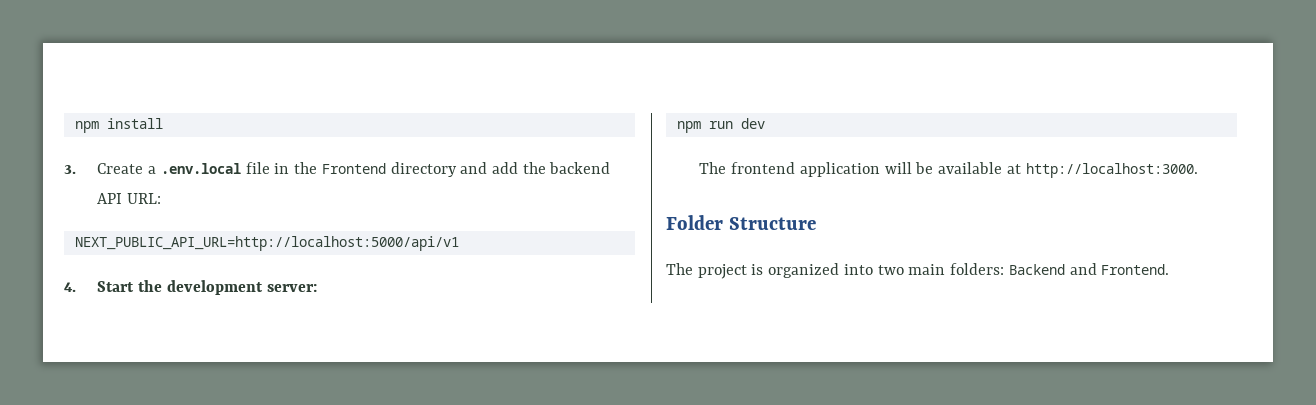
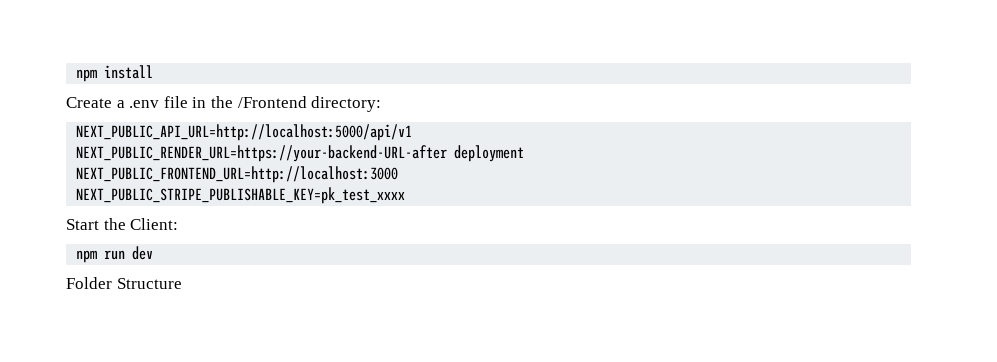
- 3. Create a .env.local file in the Frontend directory and add the backend API URL:
+ Create a .env file in the /Frontend directory:
  NEXT_PUBLIC_API_URL=http://localhost:5000/api/v1
- 4. Start the development server:
+ NEXT_PUBLIC_RENDER_URL=https://your-backend-URL-after deployment
+ NEXT_PUBLIC_FRONTEND_URL=http://localhost:3000
+ NEXT_PUBLIC_STRIPE_PUBLISHABLE_KEY=pk_test_xxxx
+ Start the Client:
  npm run dev
- The frontend application will be available at http://localhost:3000.
  Folder Structure
- The project is organized into two main folders: Backend and Frontend.

